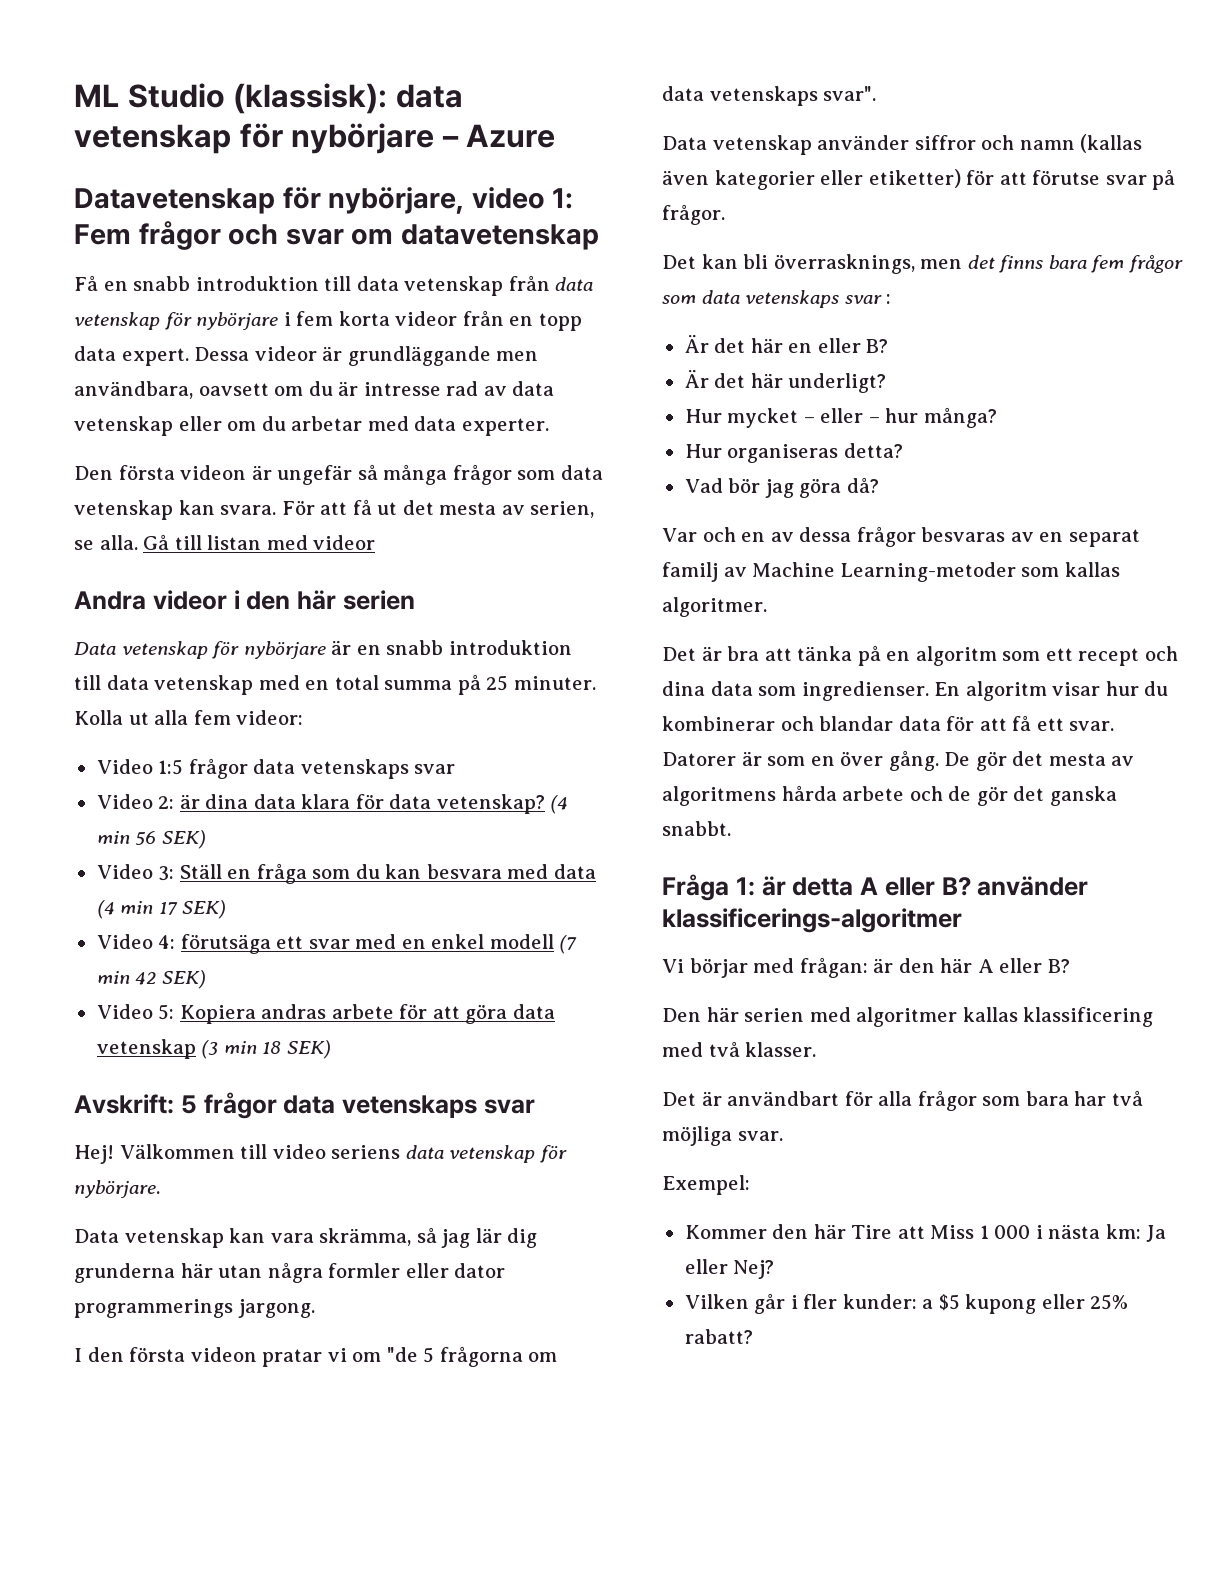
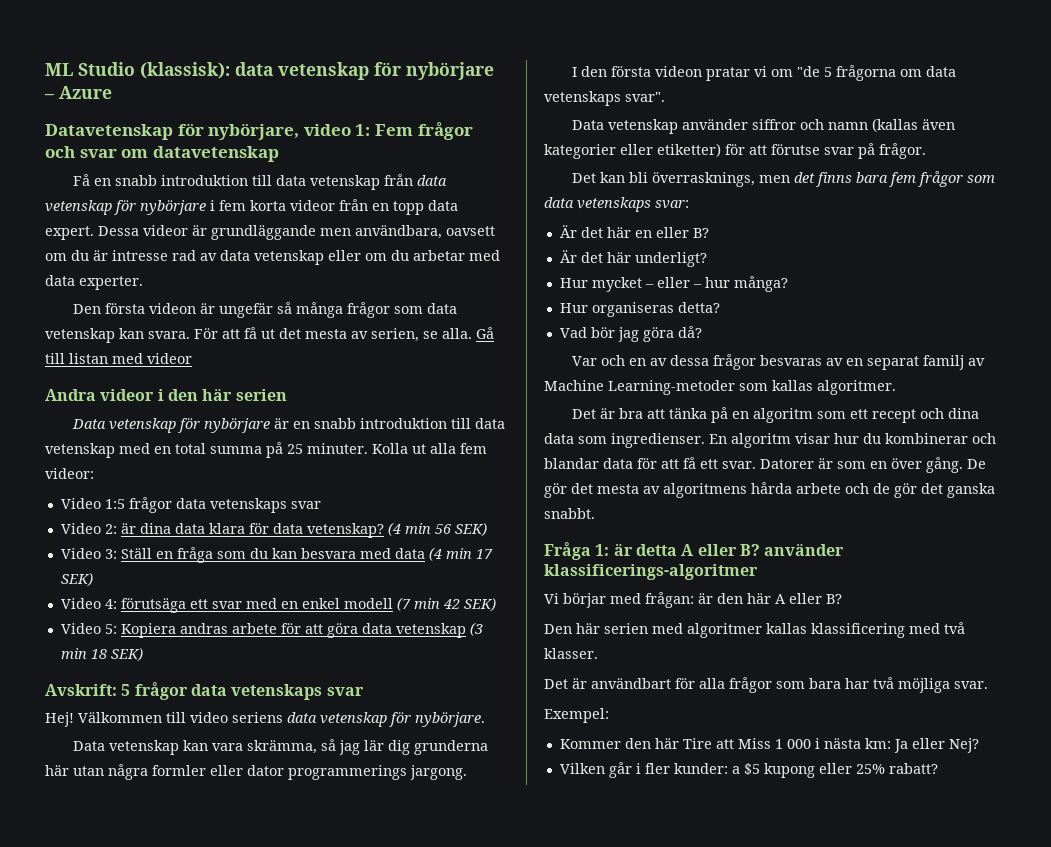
- Det kan bli överrasknings, men det finns bara fem frågor som data vetenskaps svar :
+ Det kan bli överrasknings, men det finns bara fem frågor som data vetenskaps svar:

